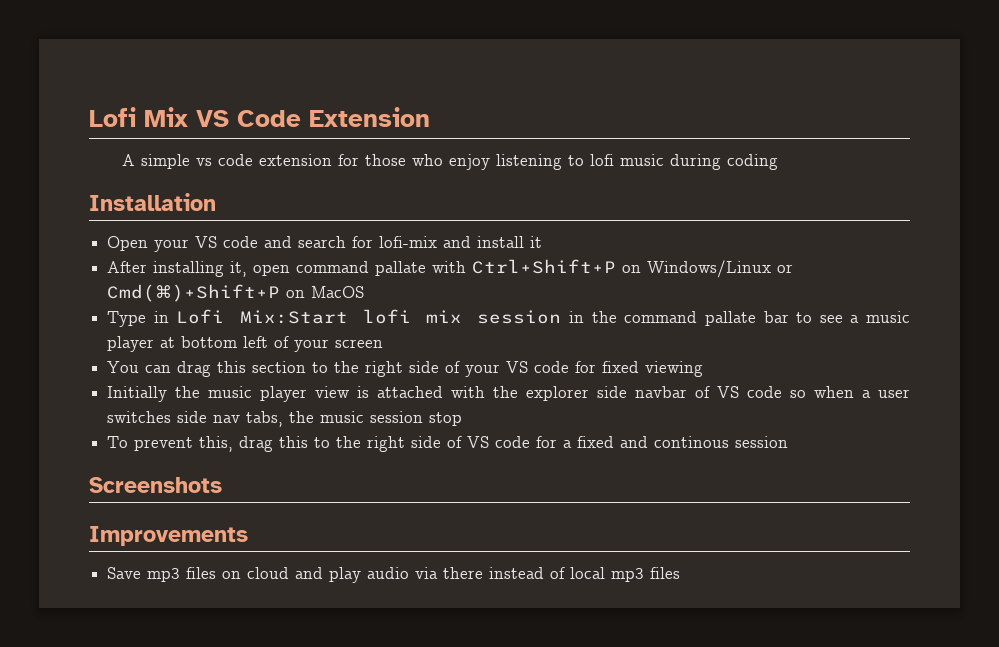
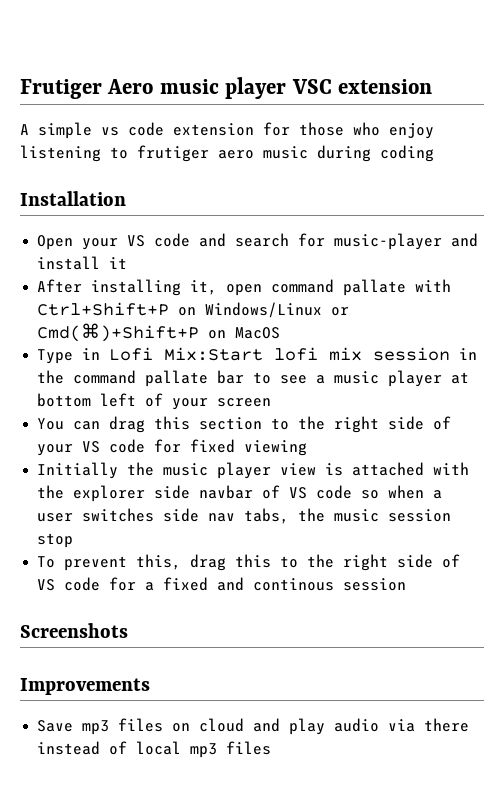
- Lofi Mix VS Code Extension
+ Frutiger Aero music player VSC extension
- A simple vs code extension for those who enjoy listening to lofi music during coding
+ A simple vs code extension for those who enjoy listening to frutiger aero music during coding
- Open your VS code and search for lofi-mix and install it
+ Open your VS code and search for music-player and install it

